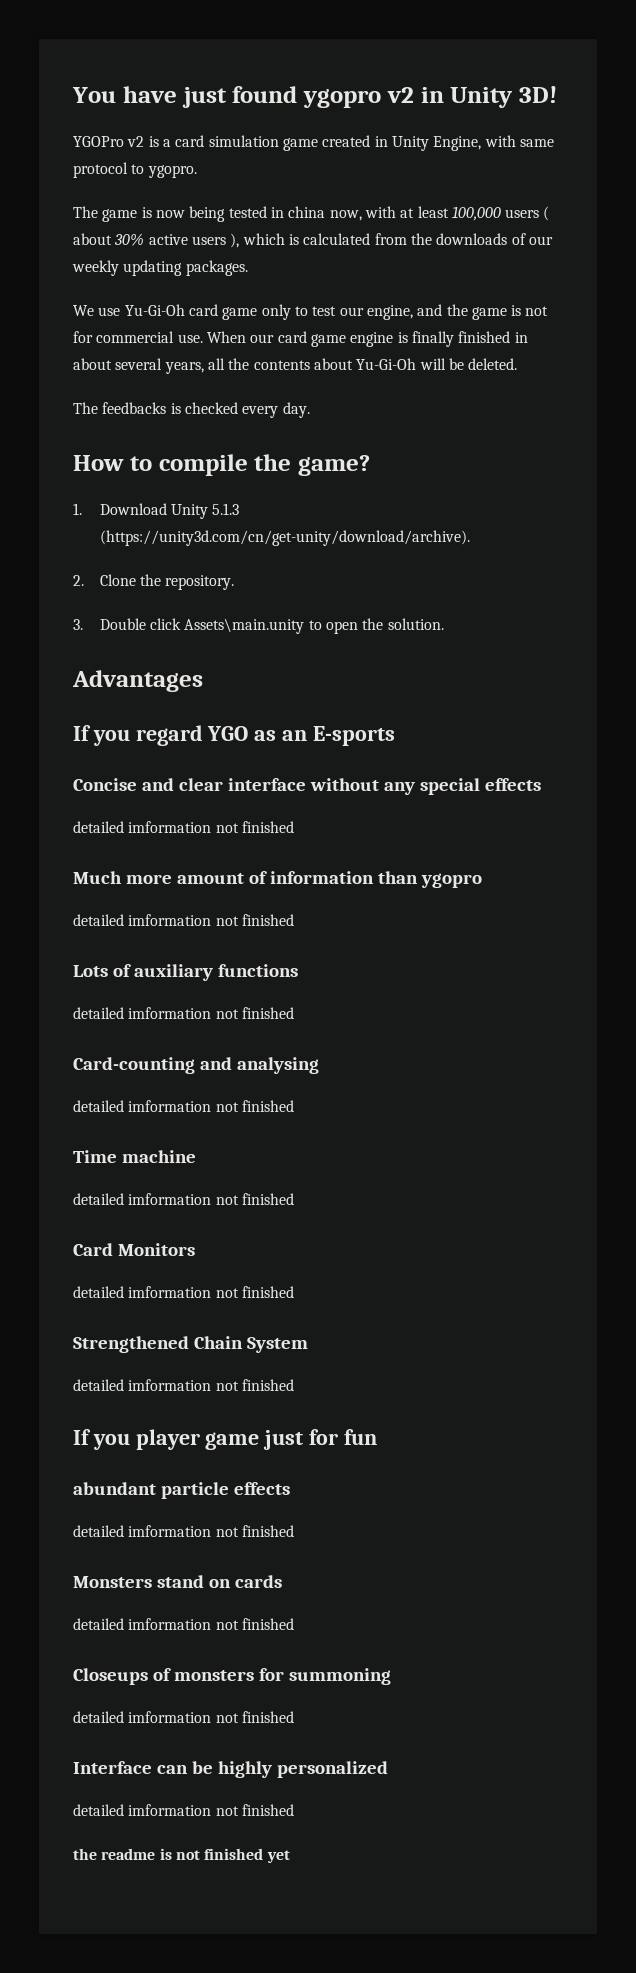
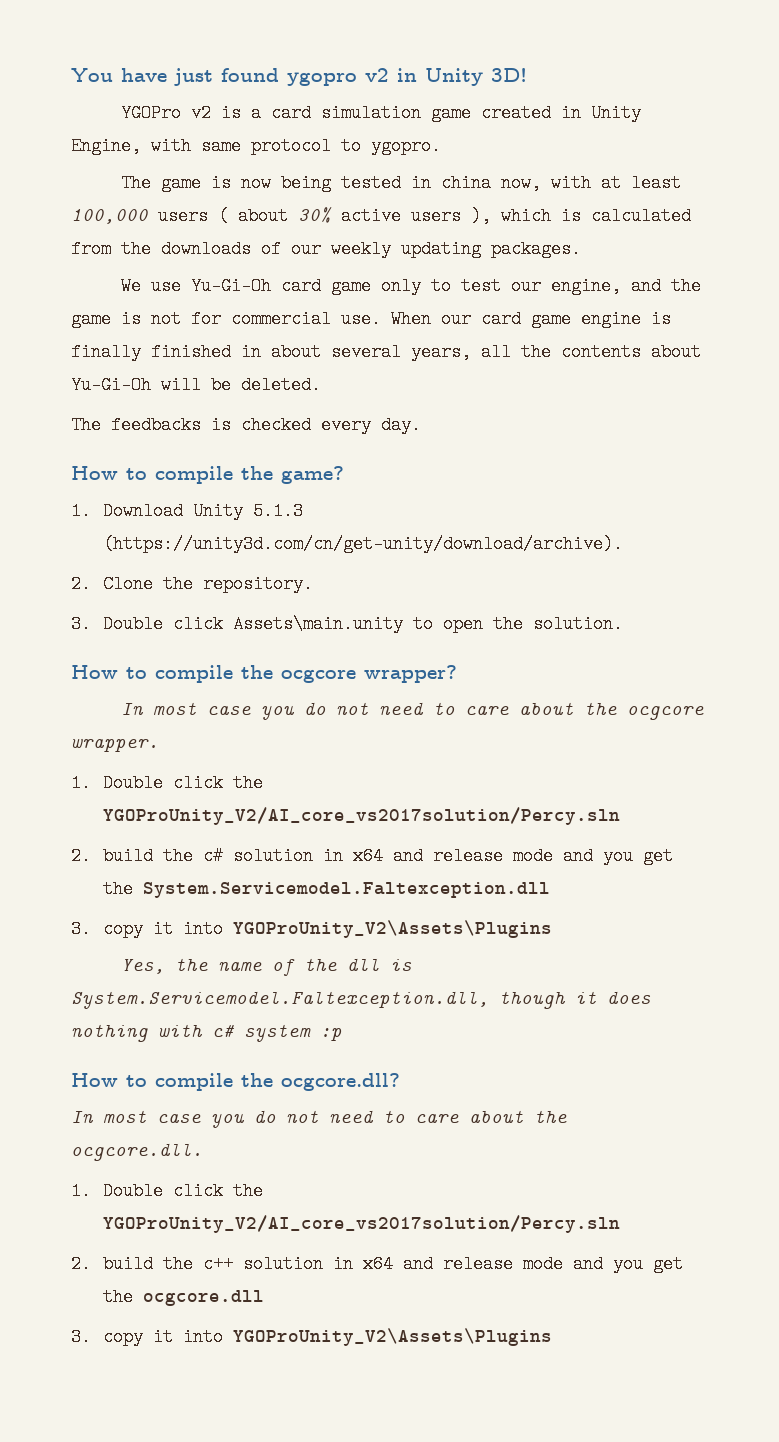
- Advantages
- If you regard YGO as an E-sports
- Concise and clear interface without any special effects
- detailed imformation not finished
- Much more amount of information than ygopro
- detailed imformation not finished
- Lots of auxiliary functions
- detailed imformation not finished
- Card-counting and analysing
- detailed imformation not finished
- Time machine
- detailed imformation not finished
- Card Monitors
- detailed imformation not finished
- Strengthened Chain System
- detailed imformation not finished
- If you player game just for fun
- abundant particle effects
- detailed imformation not finished
- Monsters stand on cards
- detailed imformation not finished
- Closeups of monsters for summoning
- detailed imformation not finished
- Interface can be highly personalized
- detailed imformation not finished
- the readme is not finished yet
+ How to compile the ocgcore wrapper?
+ In most case you do not need to care about the ocgcore wrapper.
+ 1. Double click the YGOProUnity_V2/AI_core_vs2017solution/Percy.sln
+ 2. build the c# solution in x64 and release mode and you get the System.Servicemodel.Faltexception.dll
+ 3. copy it into YGOProUnity_V2\Assets\Plugins
+ Yes, the name of the dll is System.Servicemodel.Faltexception.dll, though it does nothing with c# system :p
+ How to compile the ocgcore.dll?
+ In most case you do not need to care about the ocgcore.dll.
+ 1. Double click the YGOProUnity_V2/AI_core_vs2017solution/Percy.sln
+ 2. build the c++ solution in x64 and release mode and you get the ocgcore.dll
+ 3. copy it into YGOProUnity_V2\Assets\Plugins

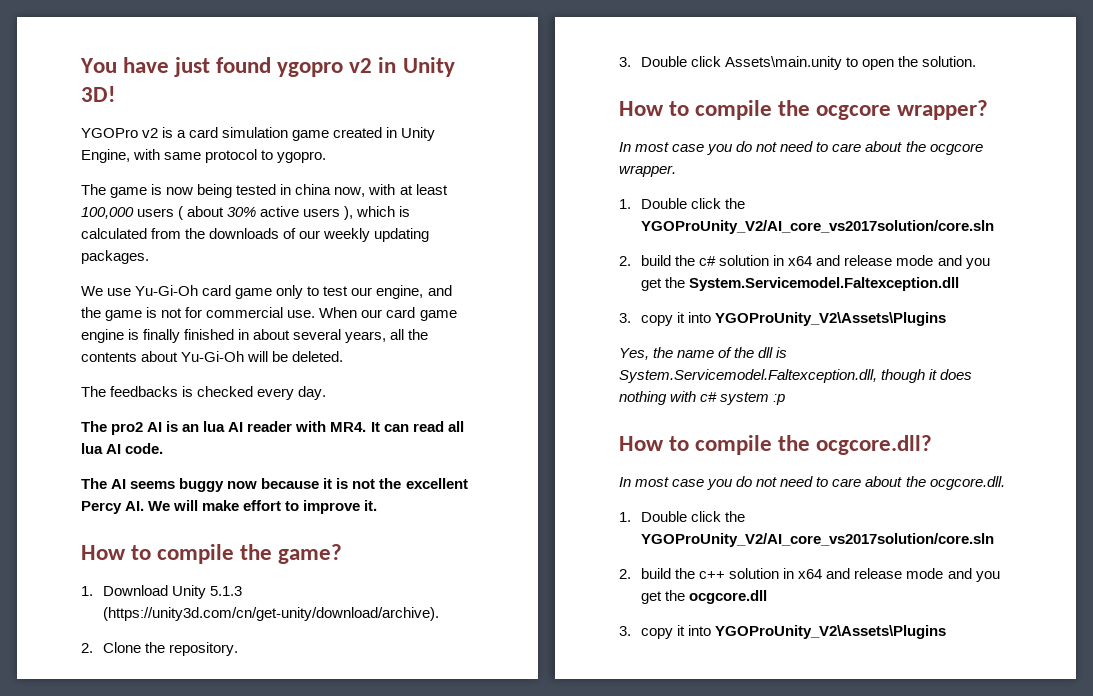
+ The pro2 AI is an lua AI reader with MR4. It can read all lua AI code.
+ The AI seems buggy now because it is not the excellent Percy AI. We will make effort to improve it.
  In most case you do not need to care about the ocgcore wrapper.
- 1. Double click the YGOProUnity_V2/AI_core_vs2017solution/Percy.sln
+ 1. Double click the YGOProUnity_V2/AI_core_vs2017solution/core.sln
  In most case you do not need to care about the ocgcore.dll.
- 1. Double click the YGOProUnity_V2/AI_core_vs2017solution/Percy.sln
+ 1. Double click the YGOProUnity_V2/AI_core_vs2017solution/core.sln

